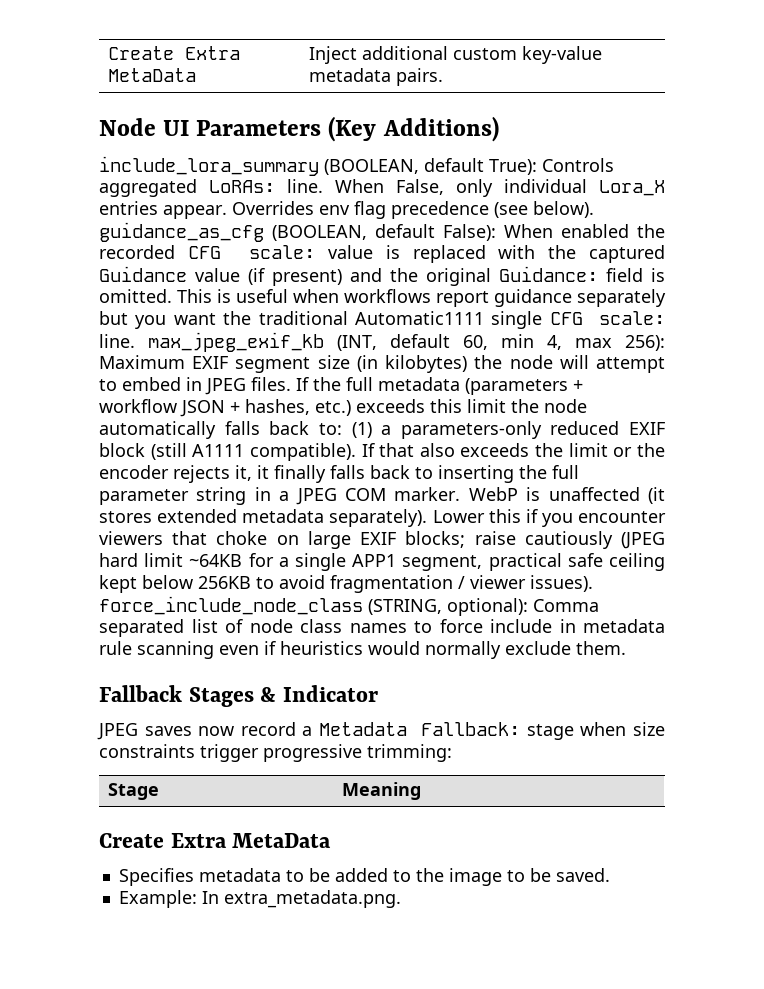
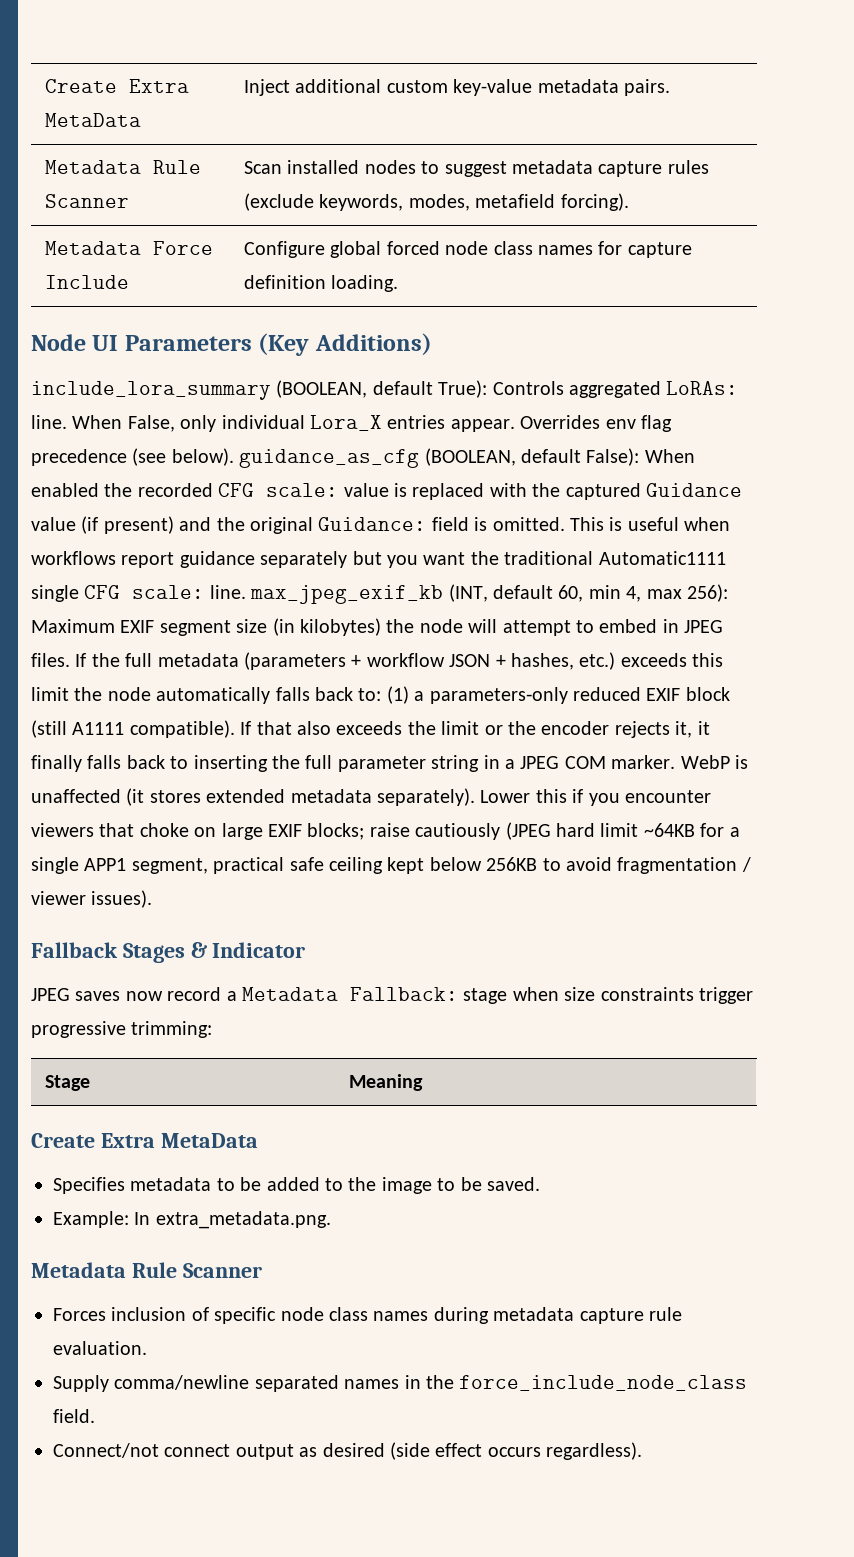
+ Metadata Rule Scanner | Scan installed nodes to suggest metadata capture rules (exclude keywords, modes, metafield forcing).
+ Metadata Force Include | Configure global forced node class names for capture definition loading.
- Lower this if you encounter viewers that choke on large EXIF blocks; raise cautiously (JPEG hard limit ~64KB for a single APP1 segment, practical safe ceiling kept below 256KB to avoid fragmentation / viewer issues). force_include_node_class (STRING, optional): Comma separated list of node class names to force include in metadata rule scanning even if heuristics would normally exclude them.
+ Lower this if you encounter viewers that choke on large EXIF blocks; raise cautiously (JPEG hard limit ~64KB for a single APP1 segment, practical safe ceiling kept below 256KB to avoid fragmentation / viewer issues).
  Example: In extra_metadata.png.
+ Metadata Rule Scanner
+ Forces inclusion of specific node class names during metadata capture rule evaluation.
+ Supply comma/newline separated names in the force_include_node_class field.
+ Connect/not connect output as desired (side effect occurs regardless).

